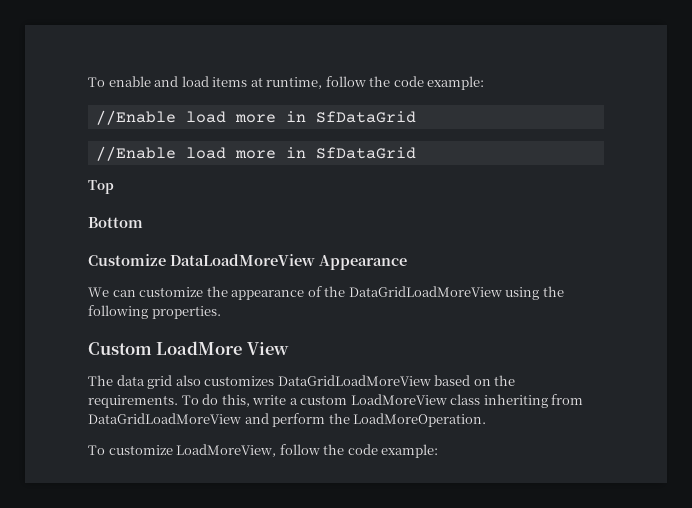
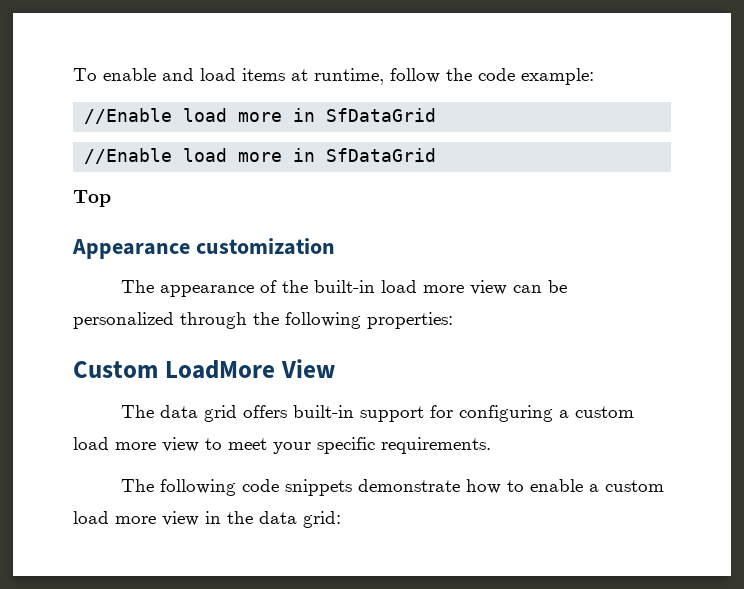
- Bottom
- Customize DataLoadMoreView Appearance
- We can customize the appearance of the DataGridLoadMoreView using the following properties.
+ Appearance customization
+ The appearance of the built-in load more view can be personalized through the following properties:
- The data grid also customizes DataGridLoadMoreView based on the requirements. To do this, write a custom LoadMoreView class inheriting from DataGridLoadMoreView and perform the LoadMoreOperation.
- To customize LoadMoreView, follow the code example:
+ The data grid offers built-in support for configuring a custom load more view to meet your specific requirements.
+ The following code snippets demonstrate how to enable a custom load more view in the data grid:

